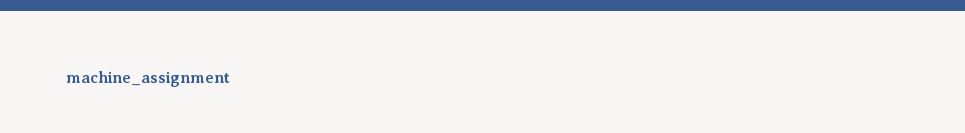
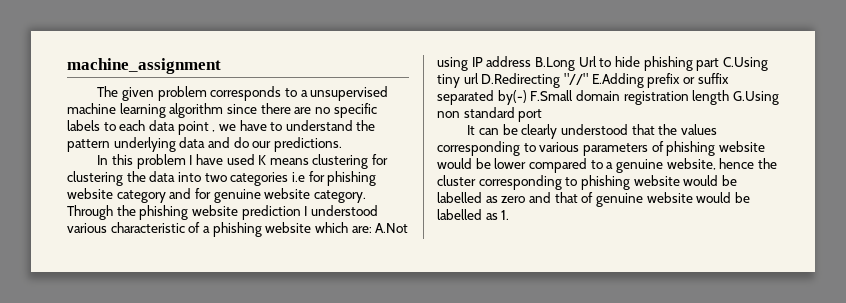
+ The given problem corresponds to a unsupervised machine learning algorithm since there are no specific labels to each data point , we have to understand the pattern underlying data and do our predictions.
+ In this problem I have used K means clustering for clustering the data into two categories i.e for phishing website category and for genuine website category. Through the phishing website prediction I understood various characteristic of a phishing website which are: A.Not using IP address B.Long Url to hide phishing part C.Using tiny url D.Redirecting "//" E.Adding prefix or suffix separated by(-) F.Small domain registration length G.Using non standard port
+ It can be clearly understood that the values corresponding to various parameters of phishing website would be lower compared to a genuine website, hence the cluster corresponding to phishing website would be labelled as zero and that of genuine website would be labelled as 1.

